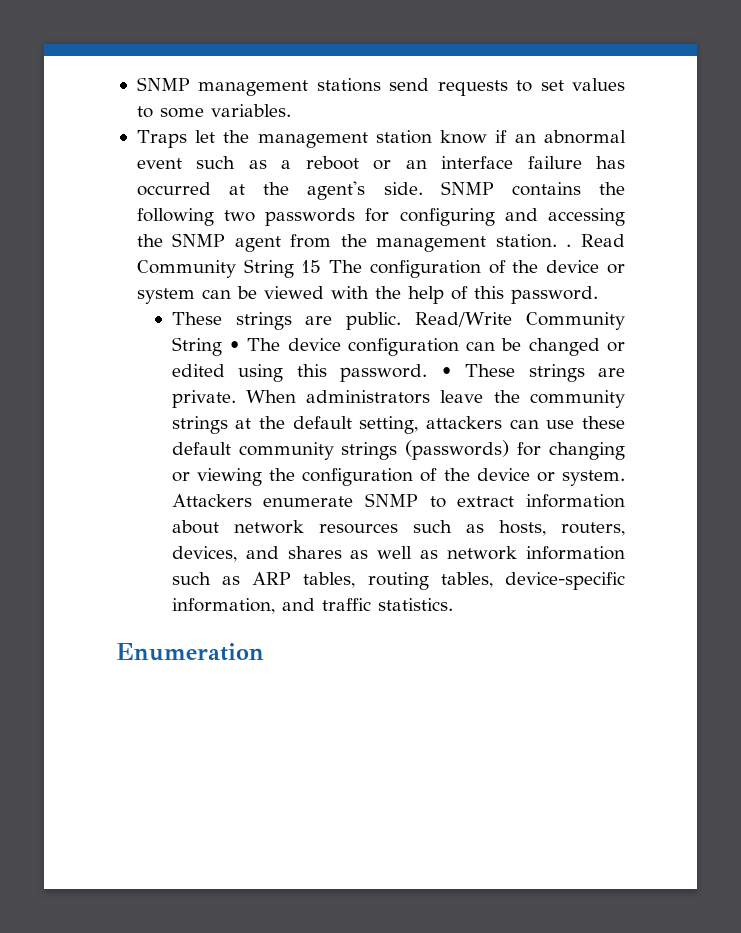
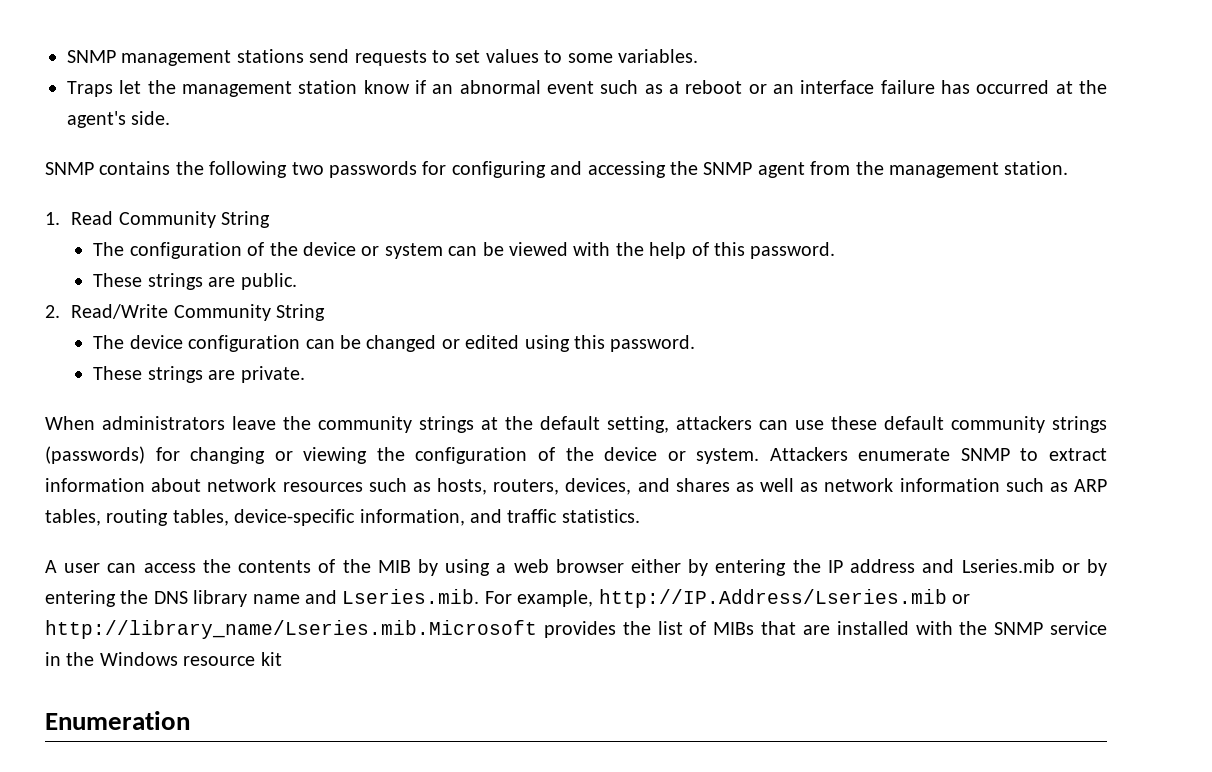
- Traps let the management station know if an abnormal event such as a reboot or an interface failure has occurred at the agent's side. SNMP contains the following two passwords for configuring and accessing the SNMP agent from the management station. . Read Community String 15 The configuration of the device or system can be viewed with the help of this password.
+ Traps let the management station know if an abnormal event such as a reboot or an interface failure has occurred at the agent's side.
+ SNMP contains the following two passwords for configuring and accessing the SNMP agent from the management station.
+ 1. Read Community String
+ The configuration of the device or system can be viewed with the help of this password.
- These strings are public. Read/Write Community String • The device configuration can be changed or edited using this password. • These strings are private. When administrators leave the community strings at the default setting, attackers can use these default community strings (passwords) for changing or viewing the configuration of the device or system.
+ These strings are public.
+ 2. Read/Write Community String
+ The device configuration can be changed or edited using this password.
+ These strings are private.
+ When administrators leave the community strings at the default setting, attackers can use these default community strings (passwords) for changing or viewing the configuration of the device or system.
+ A user can access the contents of the MIB by using a web browser either by entering the IP address and Lseries.mib or by entering the DNS library name and Lseries.mib. For example, http://IP.Address/Lseries.mib or http://library_name/Lseries.mib.Microsoft provides the list of MIBs that are installed with the SNMP service in the Windows resource kit

